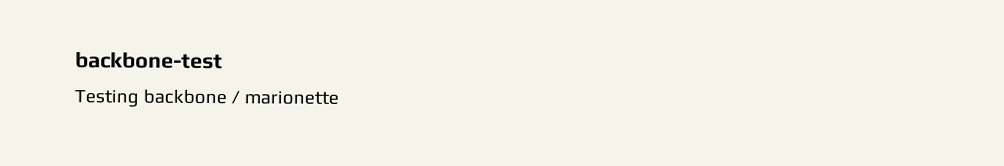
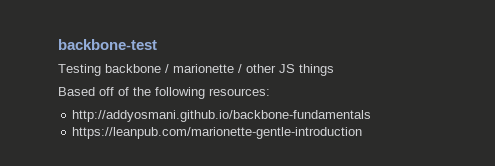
- Testing backbone / marionette
+ Testing backbone / marionette / other JS things
+ Based off of the following resources:
+ http://addyosmani.github.io/backbone-fundamentals
+ https://leanpub.com/marionette-gentle-introduction

